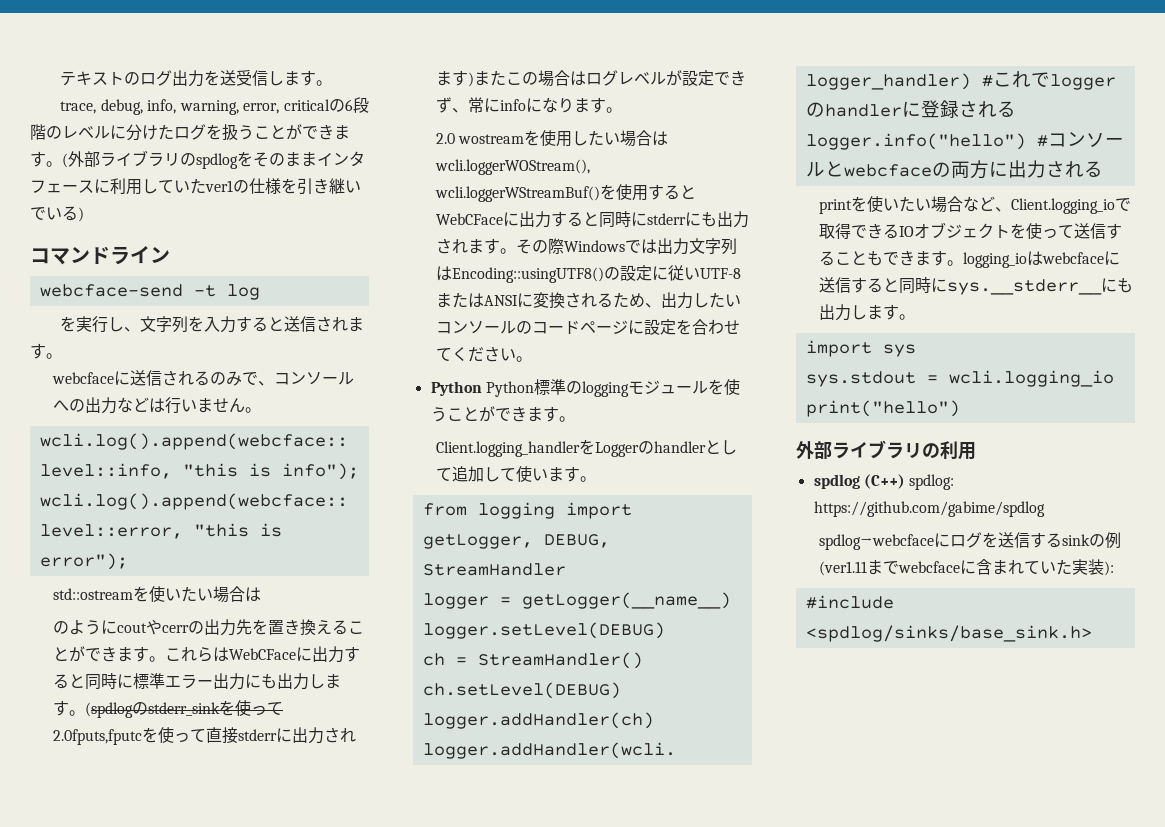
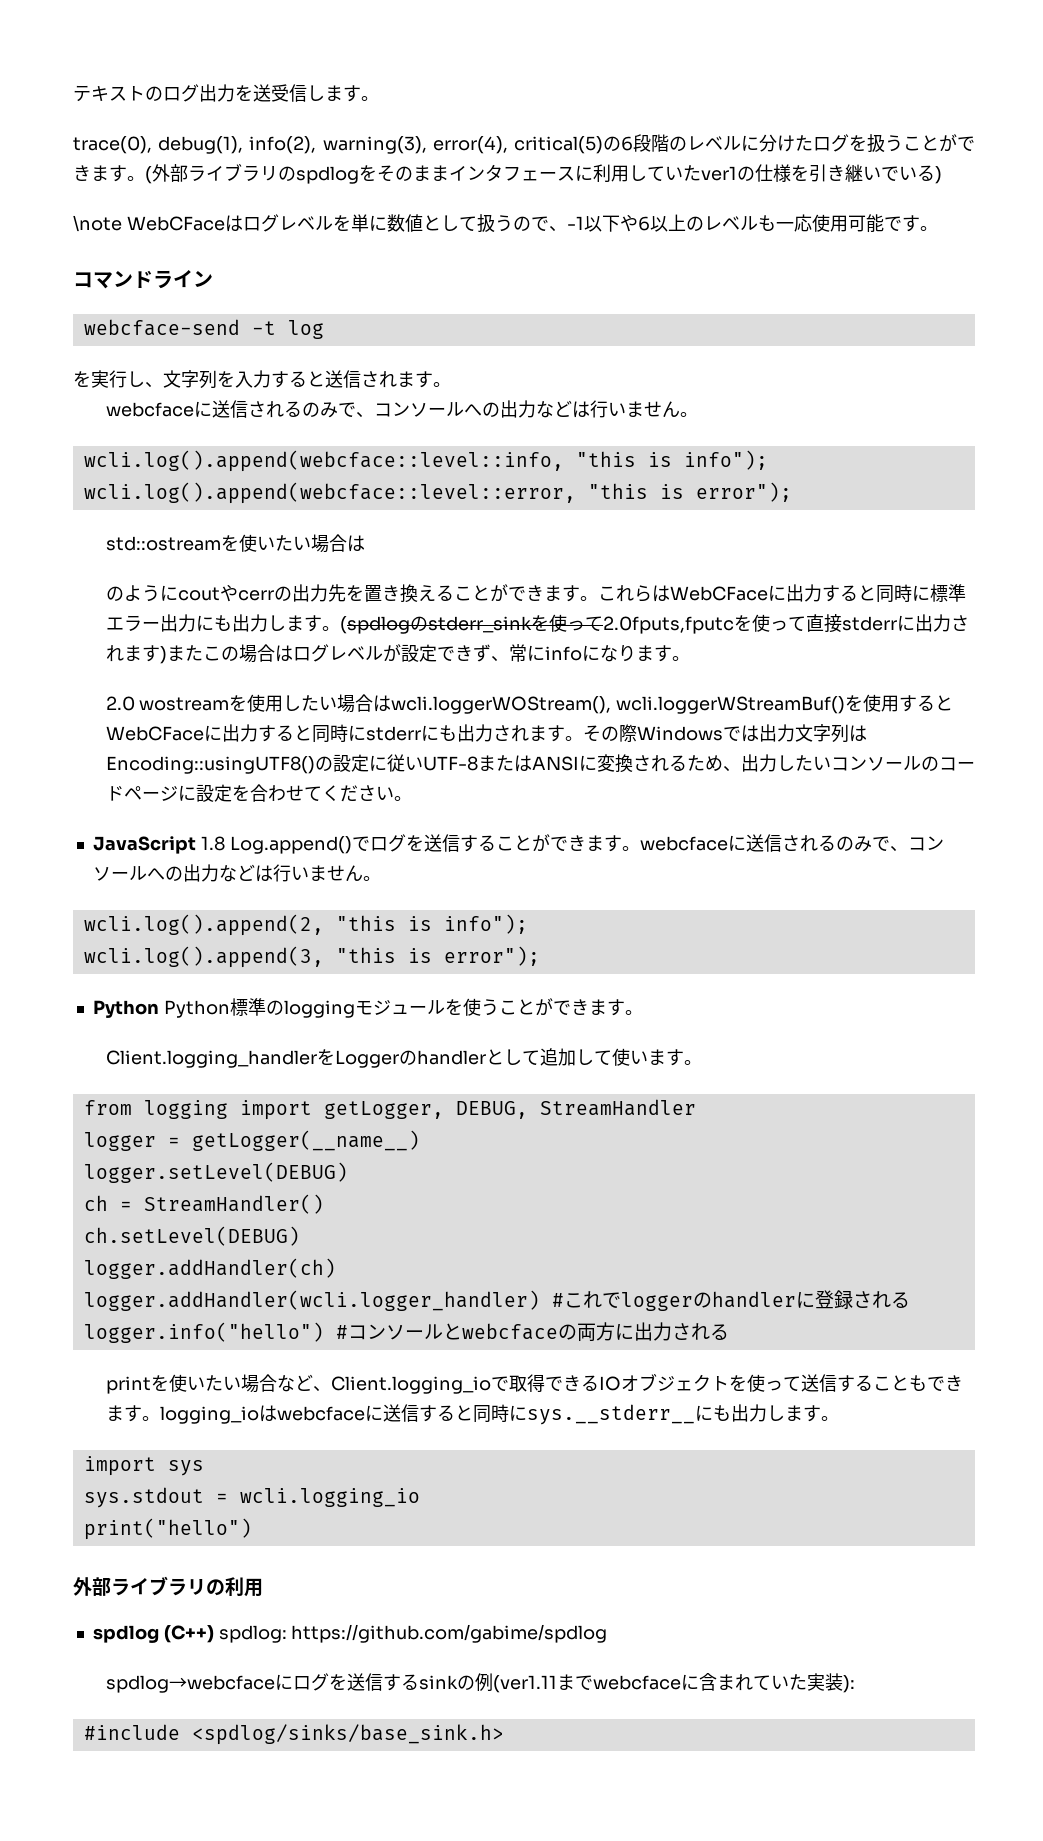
- trace, debug, info, warning, error, criticalの6段階のレベルに分けたログを扱うことができます。
+ trace(0), debug(1), info(2), warning(3), error(4), critical(5)の6段階のレベルに分けたログを扱うことができます。
+ \note WebCFaceはログレベルを単に数値として扱うので、-1以下や6以上のレベルも一応使用可能です。
+ JavaScript 1.8 Log.append()でログを送信することができます。webcfaceに送信されるのみで、コンソールへの出力などは行いません。
+ wcli.log().append(2, "this is info");
+ wcli.log().append(3, "this is error");

